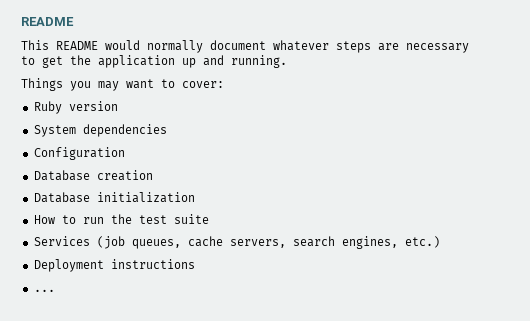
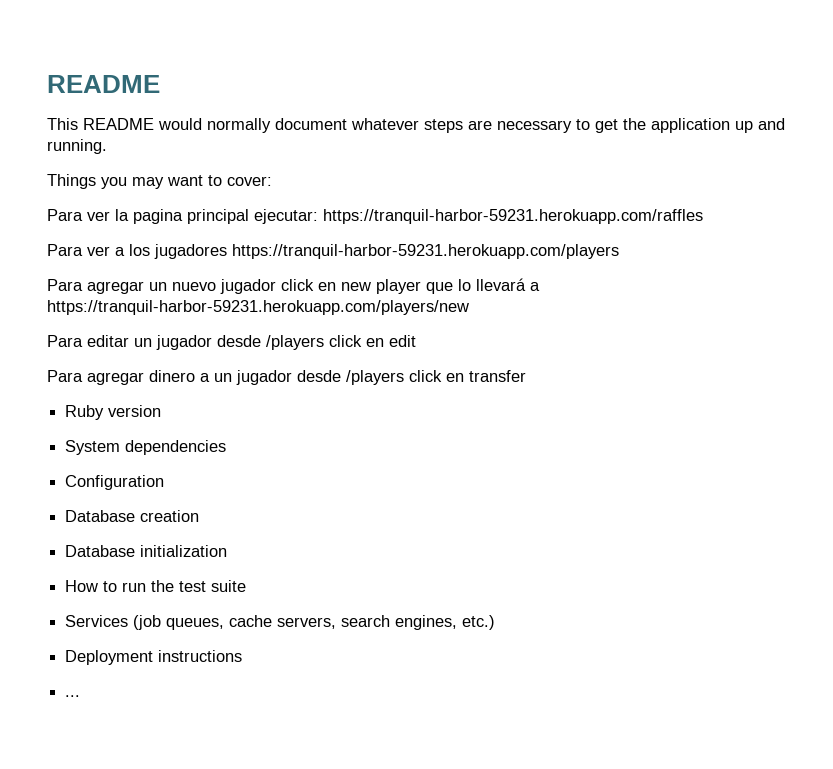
+ Para ver la pagina principal ejecutar: https://tranquil-harbor-59231.herokuapp.com/raffles
+ Para ver a los jugadores https://tranquil-harbor-59231.herokuapp.com/players
+ Para agregar un nuevo jugador click en new player que lo llevará a https://tranquil-harbor-59231.herokuapp.com/players/new
+ Para editar un jugador desde /players click en edit
+ Para agregar dinero a un jugador desde /players click en transfer

